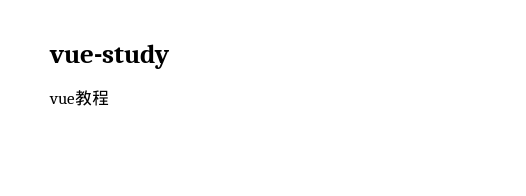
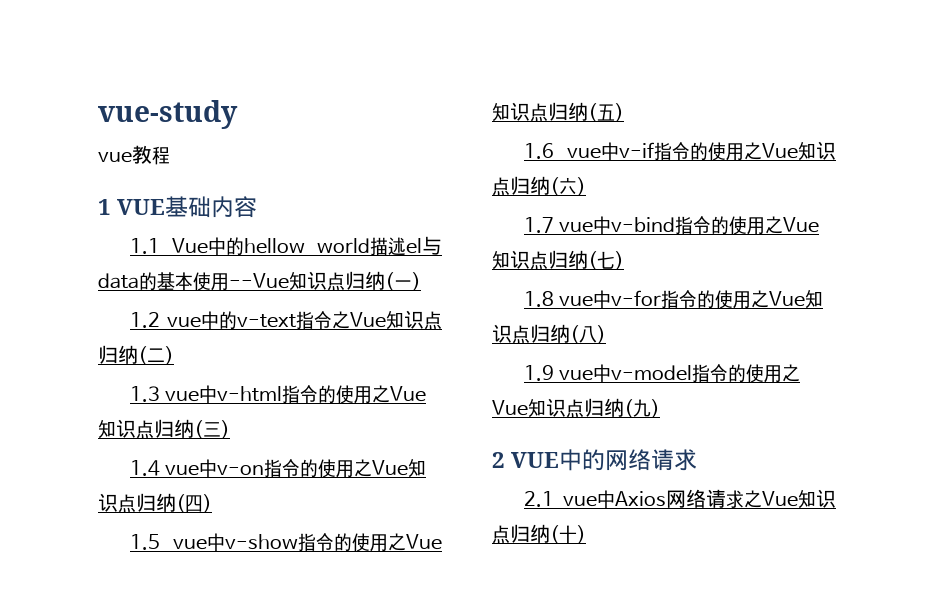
+ 1 VUE基础内容
+ 1.1 Vue中的hellow world描述el与data的基本使用--Vue知识点归纳(一)
+ 1.2 vue中的v-text指令之Vue知识点归纳(二)
+ 1.3 vue中v-html指令的使用之Vue知识点归纳(三)
+ 1.4 vue中v-on指令的使用之Vue知识点归纳(四)
+ 1.5 vue中v-show指令的使用之Vue知识点归纳(五)
+ 1.6 vue中v-if指令的使用之Vue知识点归纳(六)
+ 1.7 vue中v-bind指令的使用之Vue知识点归纳(七)
+ 1.8 vue中v-for指令的使用之Vue知识点归纳(八)
+ 1.9 vue中v-model指令的使用之Vue知识点归纳(九)
+ 2 VUE中的网络请求
+ 2.1 vue中Axios网络请求之Vue知识点归纳(十)

